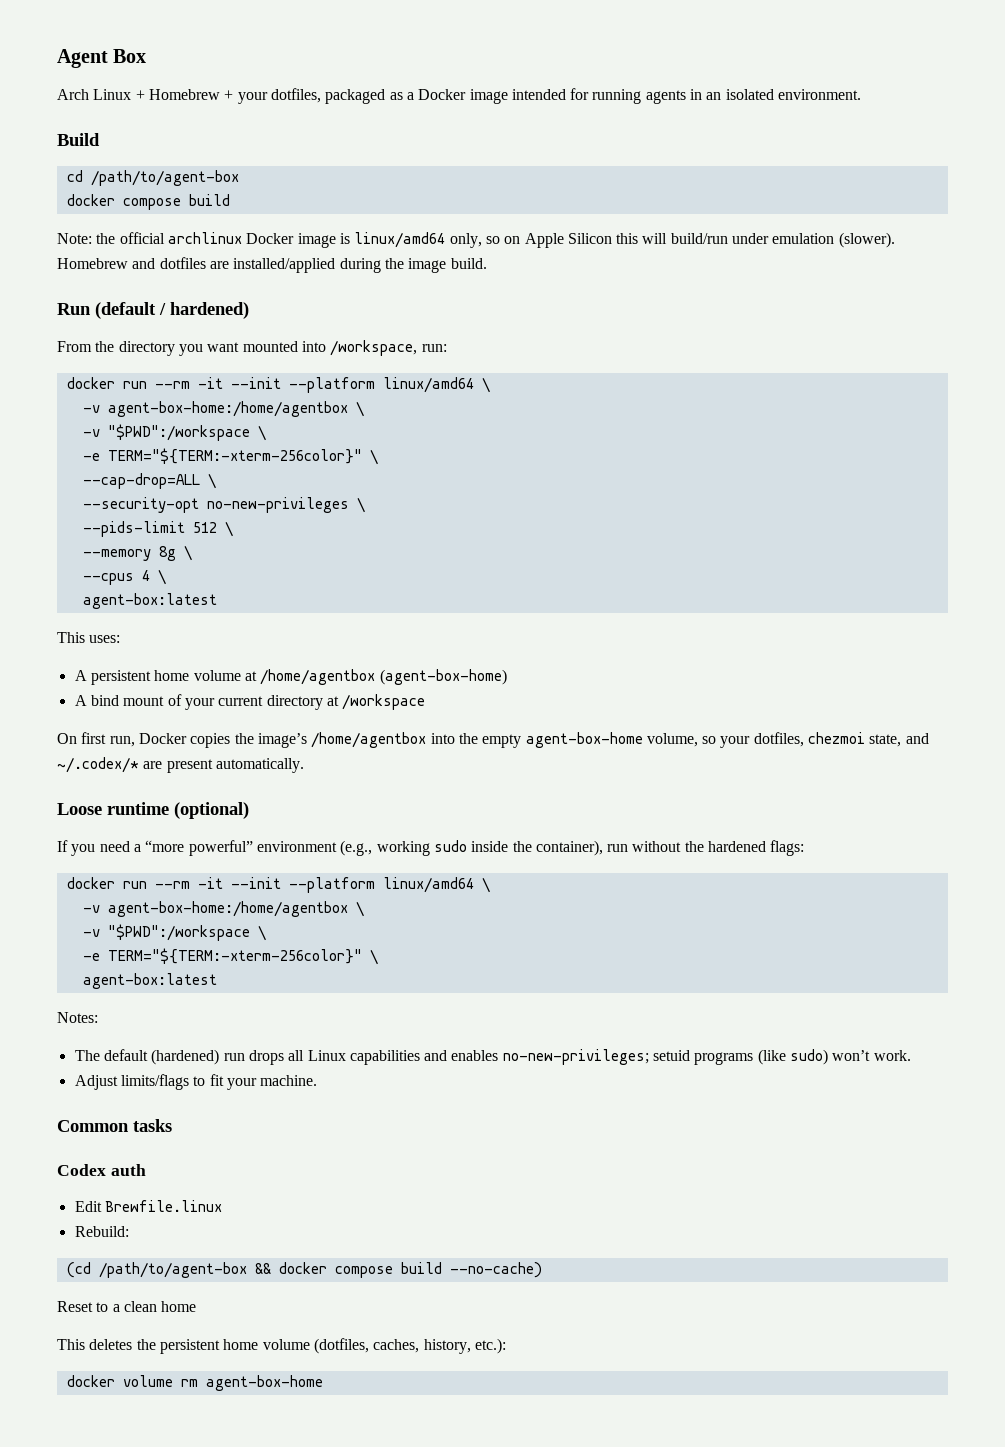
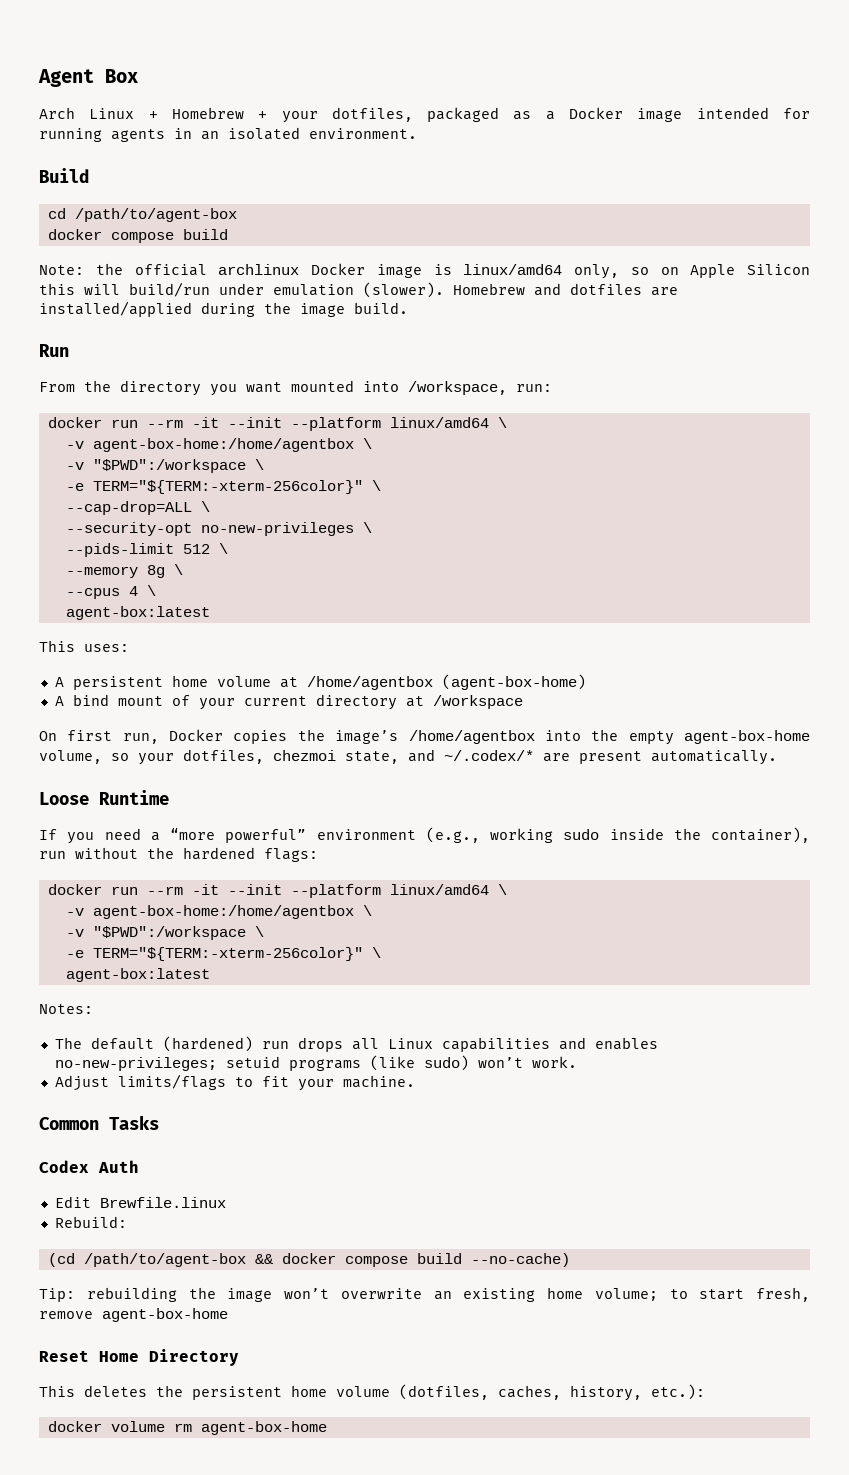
- Run (default / hardened)
+ Run
- Loose runtime (optional)
+ Loose Runtime
- Common tasks
+ Common Tasks
- Codex auth
+ Codex Auth
- Reset to a clean home
+ Tip: rebuilding the image won’t overwrite an existing home volume; to start fresh, remove agent-box-home
+ Reset Home Directory

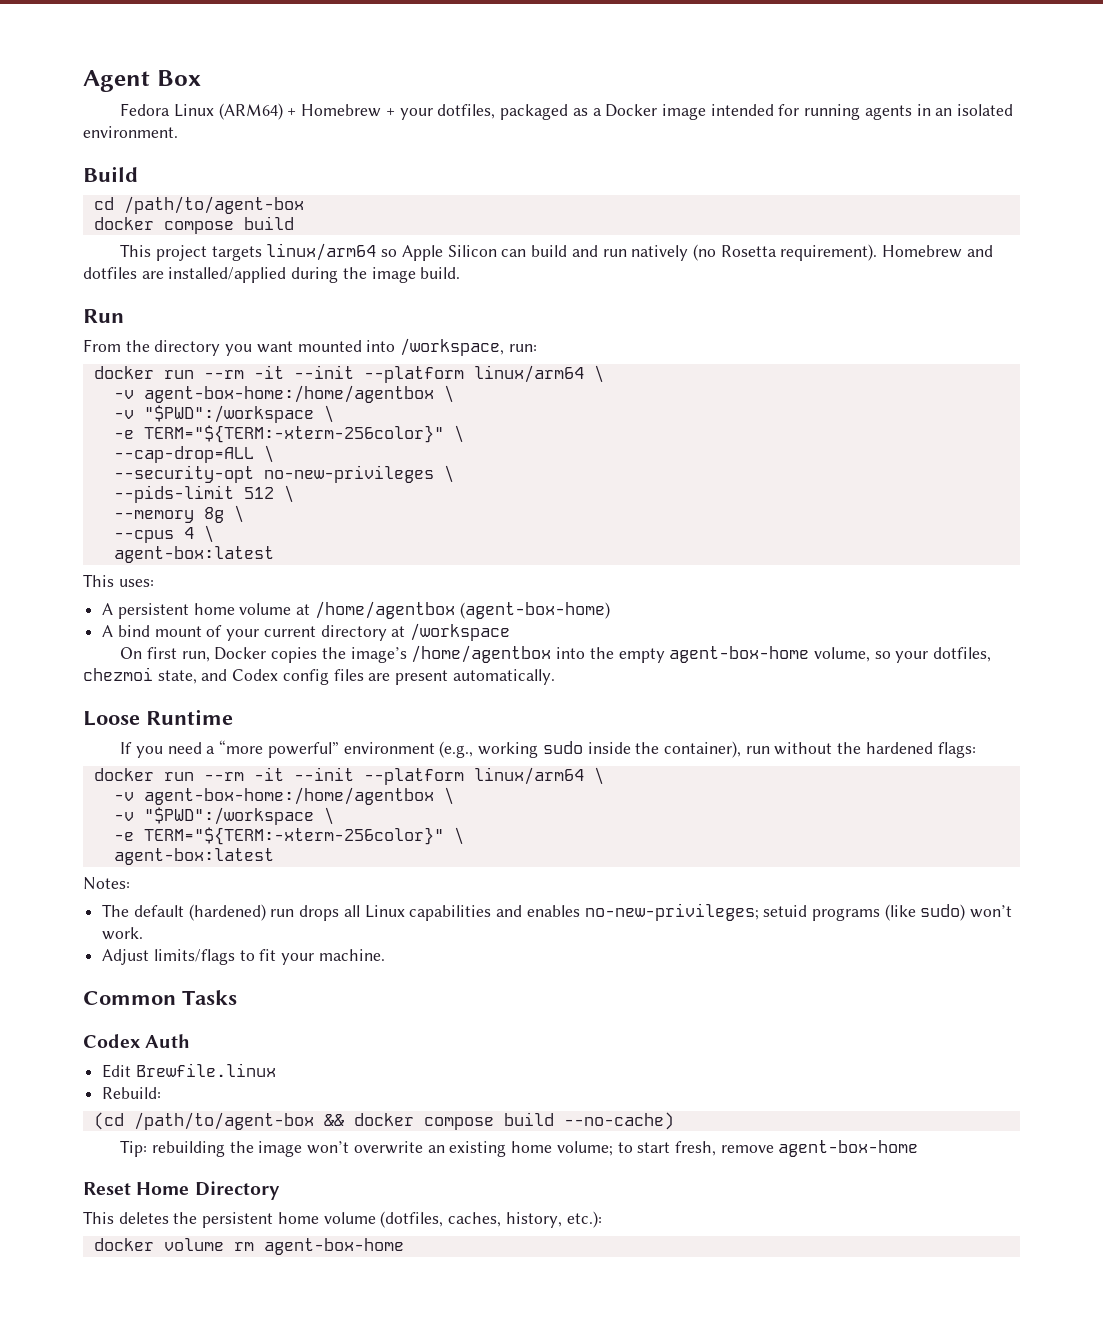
- Arch Linux + Homebrew + your dotfiles, packaged as a Docker image intended for running agents in an isolated environment.
+ Fedora Linux (ARM64) + Homebrew + your dotfiles, packaged as a Docker image intended for running agents in an isolated environment.
- Note: the official archlinux Docker image is linux/amd64 only, so on Apple Silicon this will build/run under emulation (slower).
+ This project targets linux/arm64 so Apple Silicon can build and run natively (no Rosetta requirement).
  From the directory you want mounted into /workspace, run:
- docker run --rm -it --init --platform linux/amd64 \
+ docker run --rm -it --init --platform linux/arm64 \
- On first run, Docker copies the image’s /home/agentbox into the empty agent-box-home volume, so your dotfiles, chezmoi state, and ~/.codex/* are present automatically.
+ On first run, Docker copies the image’s /home/agentbox into the empty agent-box-home volume, so your dotfiles, chezmoi state, and Codex config files are present automatically.
  If you need a “more powerful” environment (e.g., working sudo inside the container), run without the hardened flags:
- docker run --rm -it --init --platform linux/amd64 \
+ docker run --rm -it --init --platform linux/arm64 \

